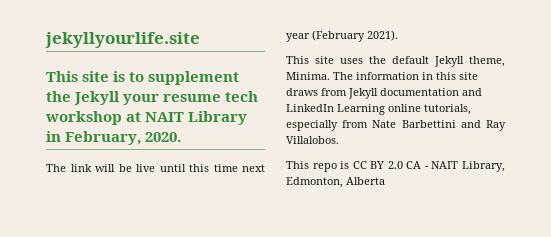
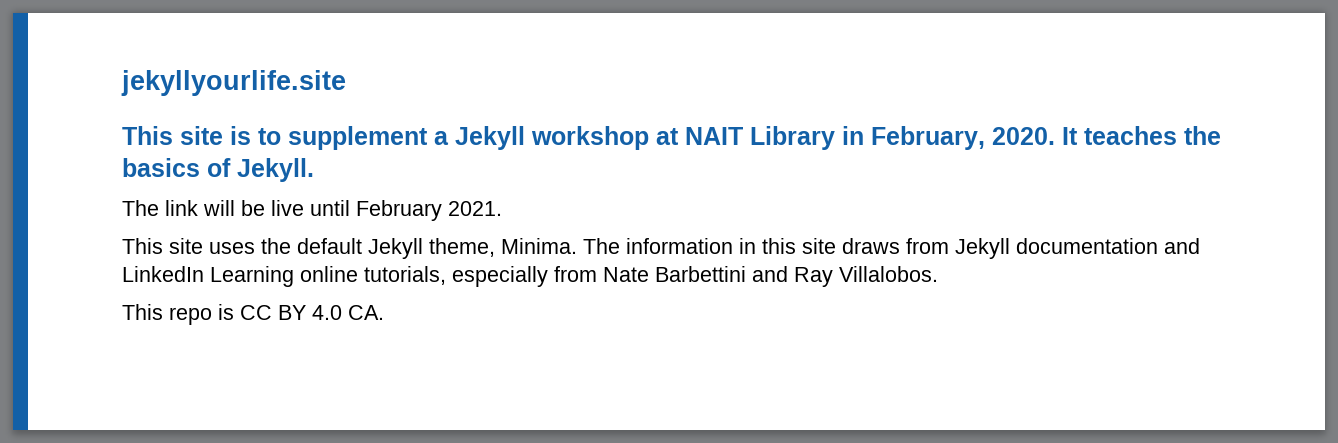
- This site is to supplement the Jekyll your resume tech workshop at NAIT Library in February, 2020.
+ This site is to supplement a Jekyll workshop at NAIT Library in February, 2020. It teaches the basics of Jekyll.
- The link will be live until this time next year (February 2021).
+ The link will be live until February 2021.
- This repo is CC BY 2.0 CA - NAIT Library, Edmonton, Alberta
+ This repo is CC BY 4.0 CA.

